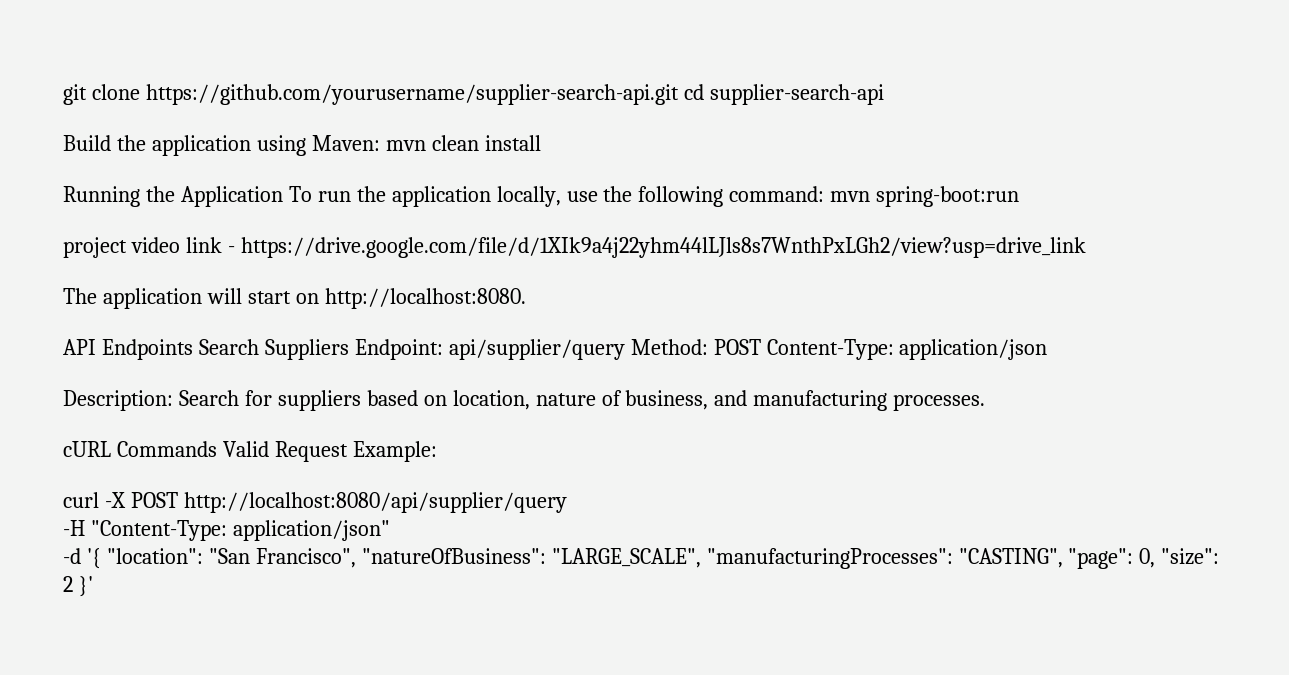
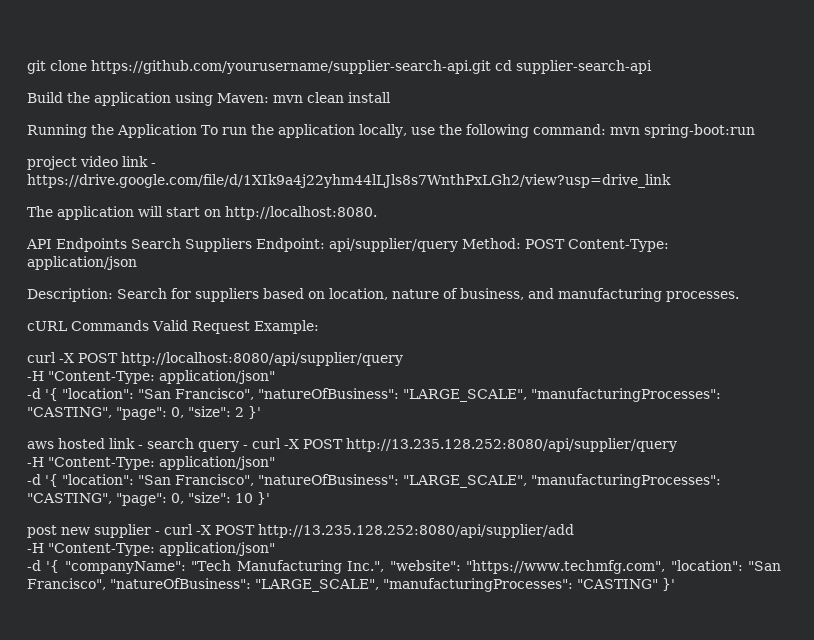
+ aws hosted link - search query - curl -X POST http://13.235.128.252:8080/api/supplier/query
+ -H "Content-Type: application/json"
+ -d '{ "location": "San Francisco", "natureOfBusiness": "LARGE_SCALE", "manufacturingProcesses": "CASTING", "page": 0, "size": 10 }'
+ post new supplier - curl -X POST http://13.235.128.252:8080/api/supplier/add
+ -H "Content-Type: application/json"
+ -d '{ "companyName": "Tech Manufacturing Inc.", "website": "https://www.techmfg.com", "location": "San Francisco", "natureOfBusiness": "LARGE_SCALE", "manufacturingProcesses": "CASTING" }'

